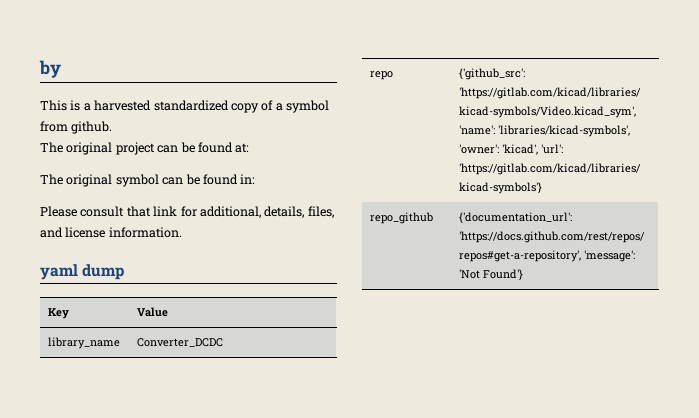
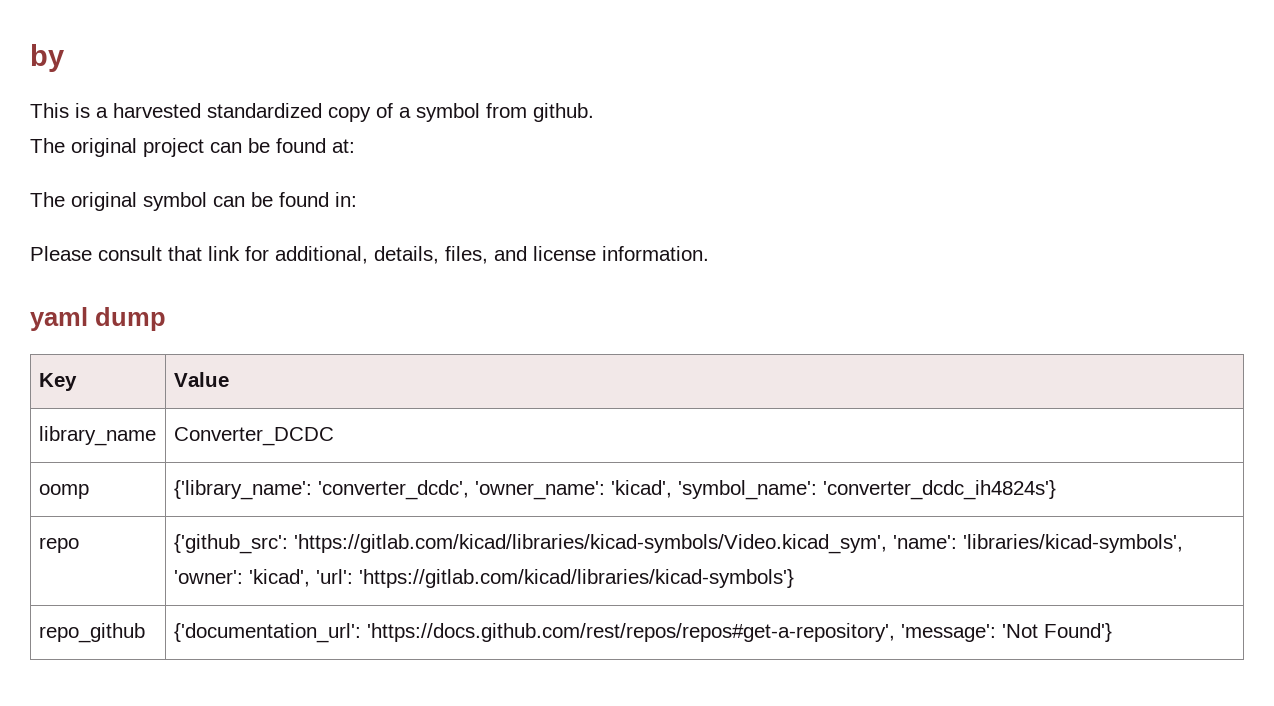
+ oomp | {'library_name': 'converter_dcdc', 'owner_name': 'kicad', 'symbol_name': 'converter_dcdc_ih4824s'}

